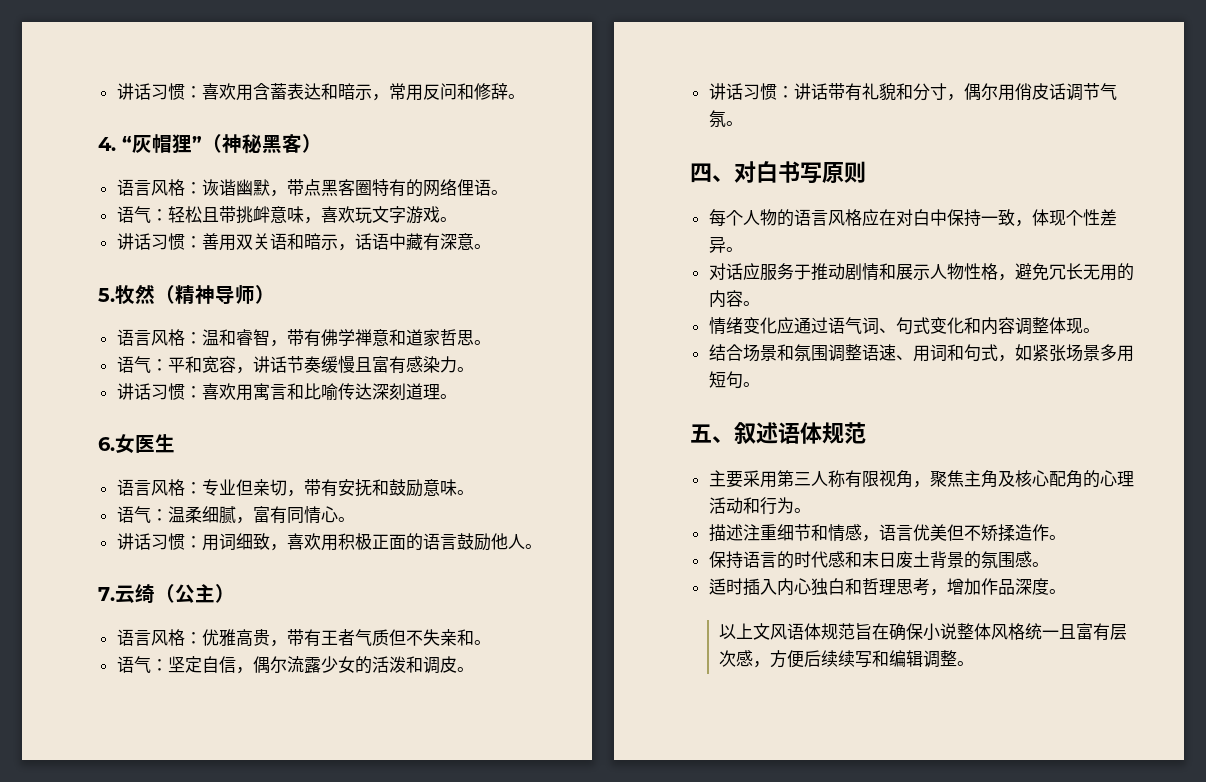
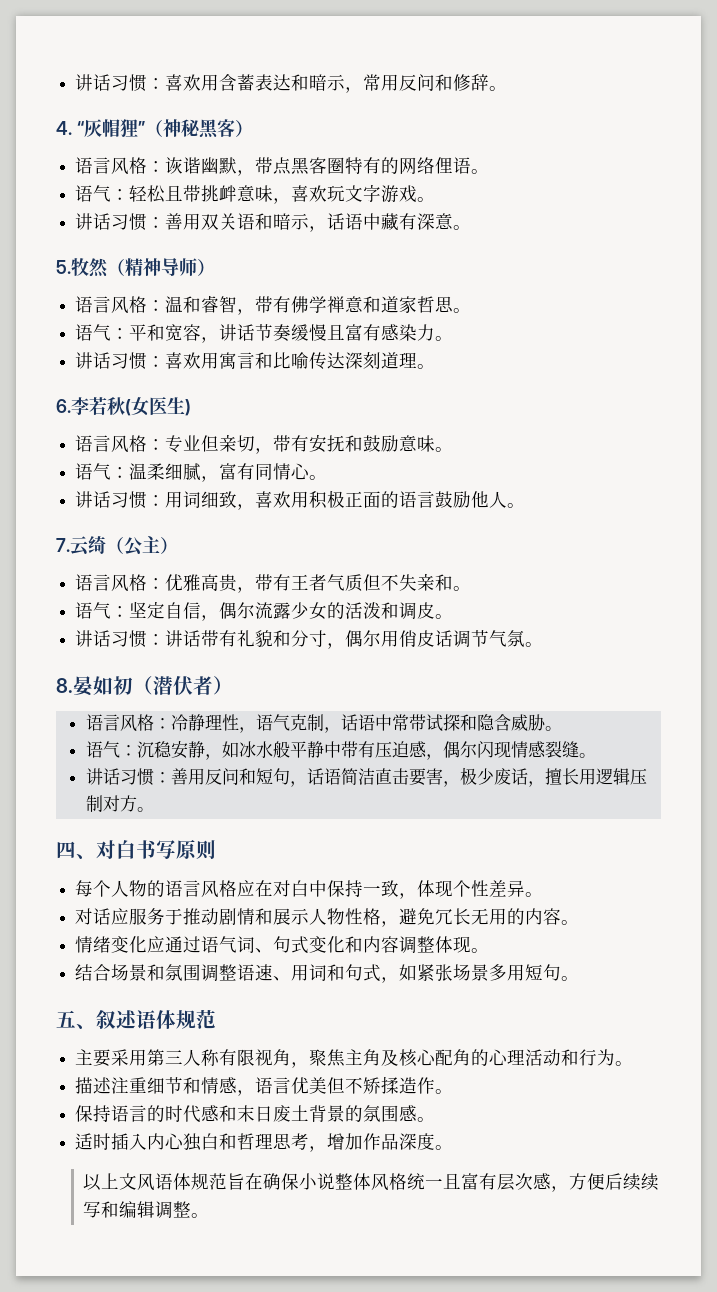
- 6.女医生
+ 6.李若秋(女医生)
+ 8.晏如初（潜伏者）
+ 语言风格：冷静理性，语气克制，话语中常带试探和隐含威胁。
+ 语气：沉稳安静，如冰水般平静中带有压迫感，偶尔闪现情感裂缝。
+ 讲话习惯：善用反问和短句，话语简洁直击要害，极少废话，擅长用逻辑压制对方。

